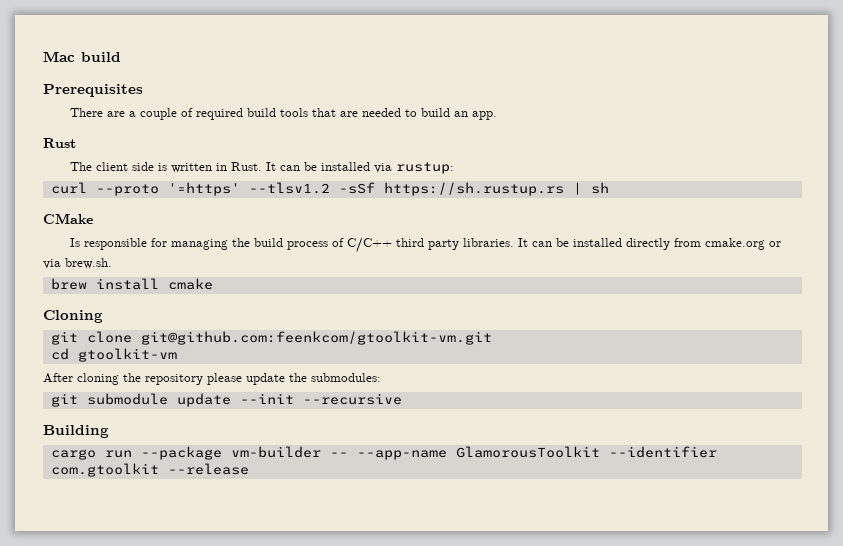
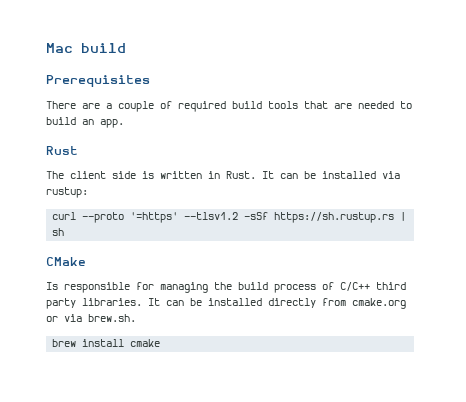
- Cloning
- git clone git@github.com:feenkcom/gtoolkit-vm.git
- cd gtoolkit-vm
- After cloning the repository please update the submodules:
- git submodule update --init --recursive
- Building
- cargo run --package vm-builder -- --app-name GlamorousToolkit --identifier com.gtoolkit --release

